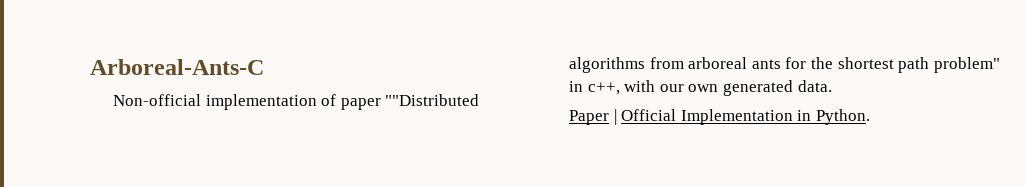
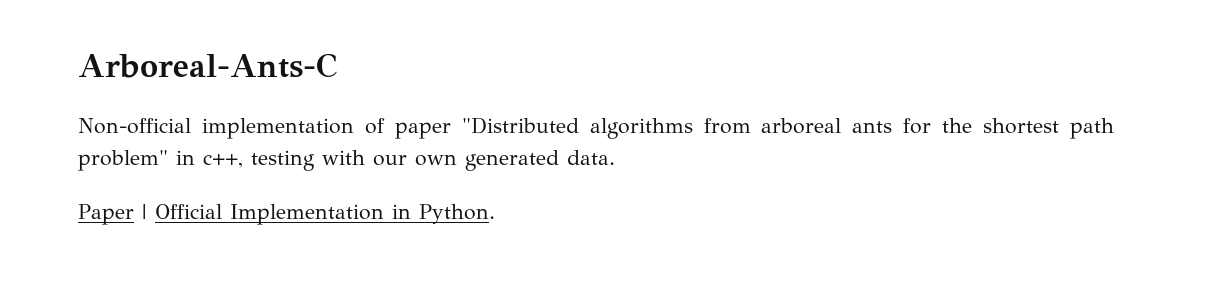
- Non-official implementation of paper ""Distributed algorithms from arboreal ants for the shortest path problem" in c++, with our own generated data.
+ Non-official implementation of paper "Distributed algorithms from arboreal ants for the shortest path problem" in c++, testing with our own generated data.

